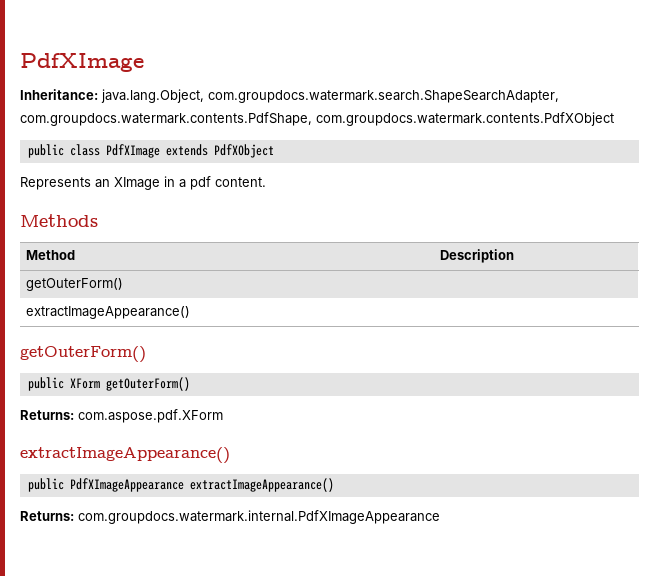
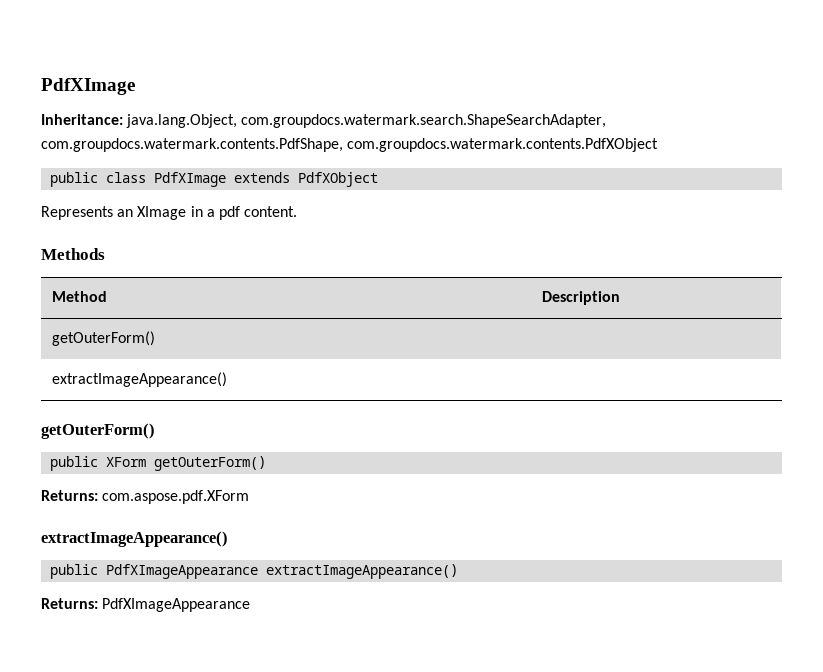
- Returns: com.groupdocs.watermark.internal.PdfXImageAppearance
+ Returns: PdfXImageAppearance

